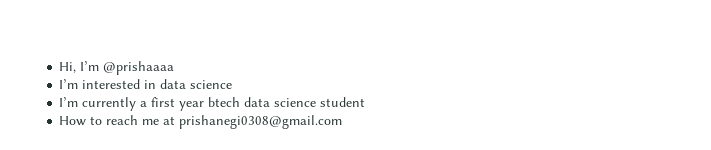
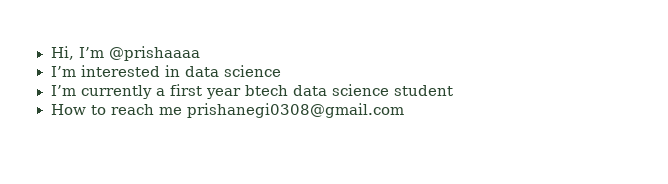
- How to reach me at prishanegi0308@gmail.com
+ How to reach me prishanegi0308@gmail.com

